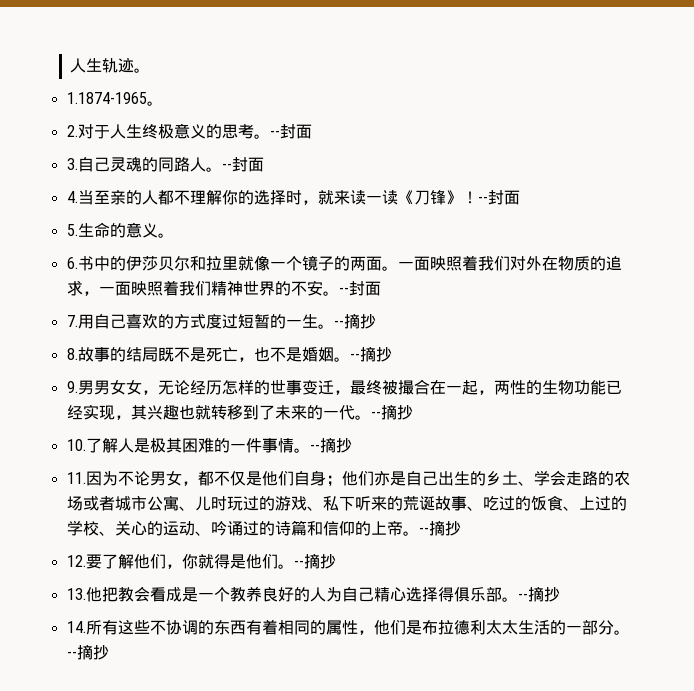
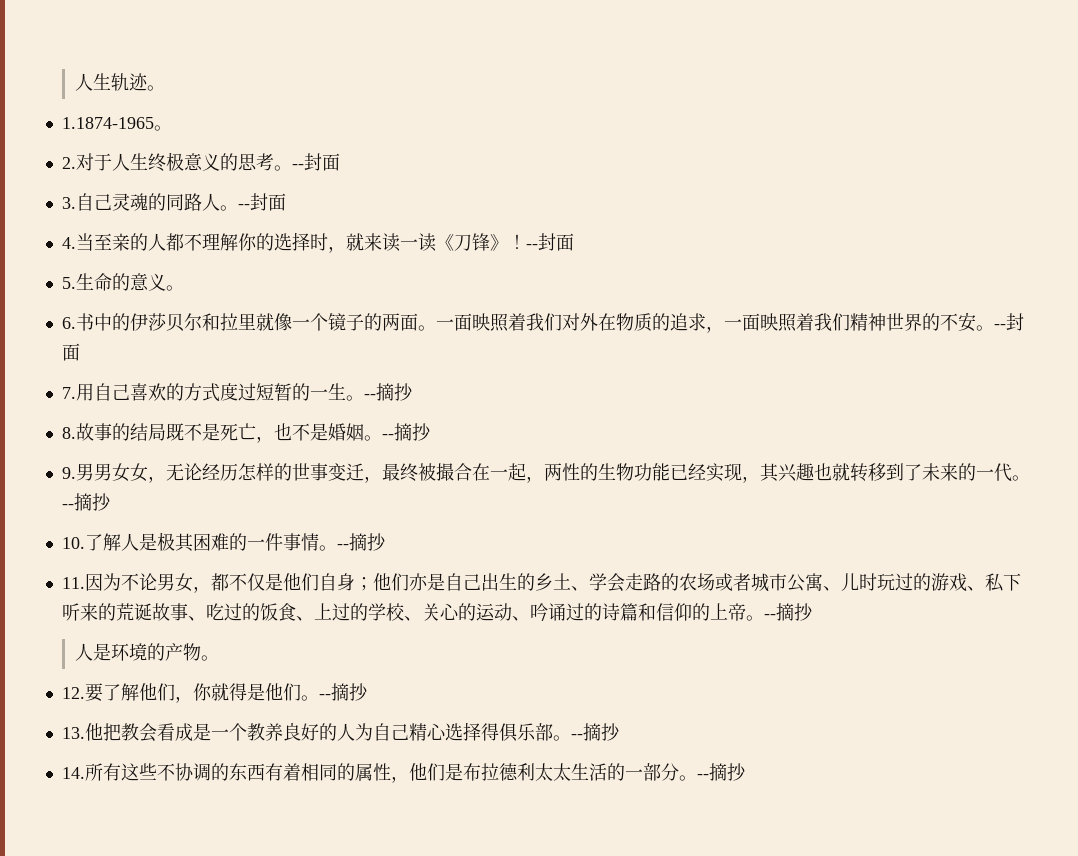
+ 人是环境的产物。

